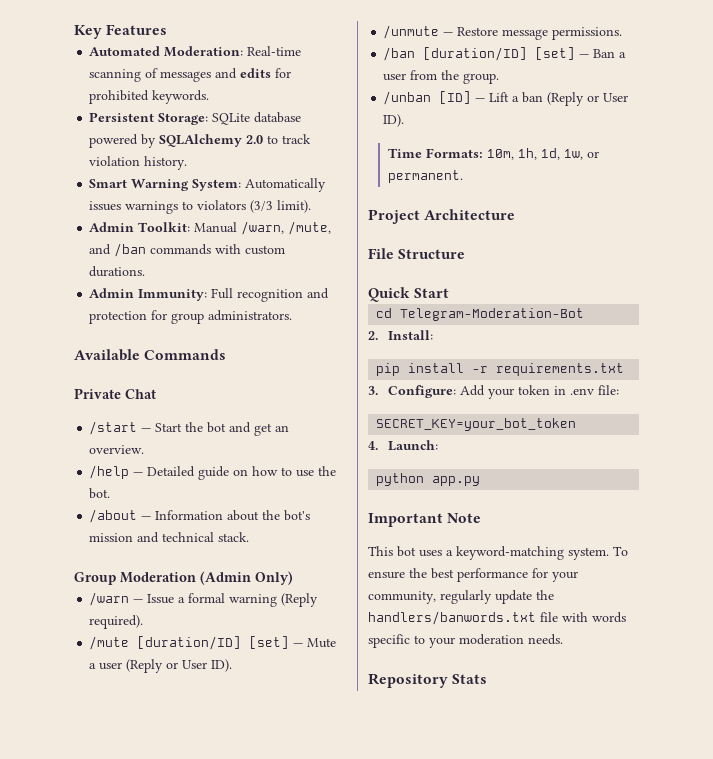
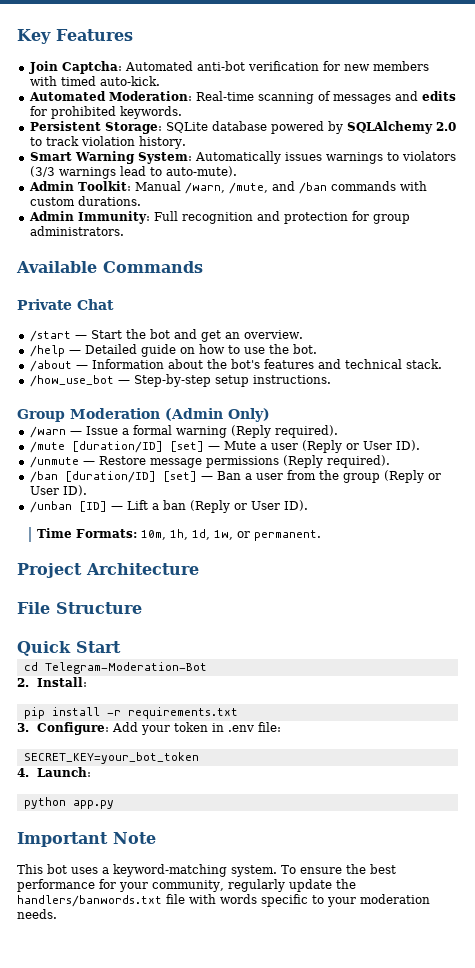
+ Join Captcha: Automated anti-bot verification for new members with timed auto-kick.
- Smart Warning System: Automatically issues warnings to violators (3/3 limit).
+ Smart Warning System: Automatically issues warnings to violators (3/3 warnings lead to auto-mute).
- /about — Information about the bot's mission and technical stack.
+ /about — Information about the bot's features and technical stack.
+ /how_use_bot — Step-by-step setup instructions.
- /unmute — Restore message permissions.
+ /unmute — Restore message permissions (Reply required).
- /ban [duration/ID] [set] — Ban a user from the group.
+ /ban [duration/ID] [set] — Ban a user from the group (Reply or User ID).
- Repository Stats

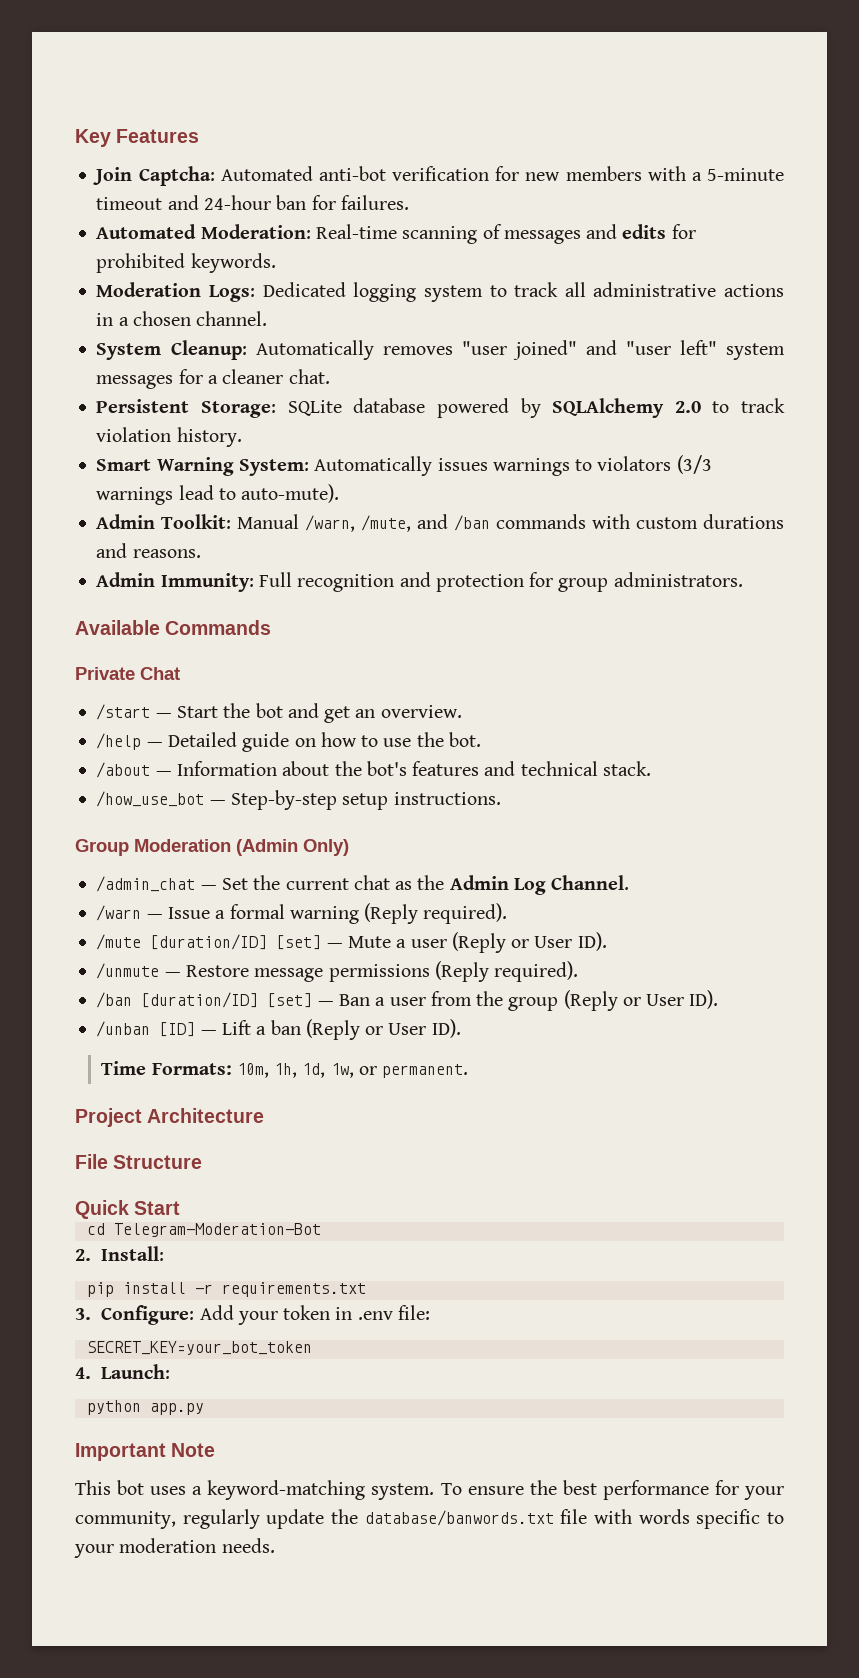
- Join Captcha: Automated anti-bot verification for new members with timed auto-kick.
+ Join Captcha: Automated anti-bot verification for new members with a 5-minute timeout and 24-hour ban for failures.
+ Moderation Logs: Dedicated logging system to track all administrative actions in a chosen channel.
+ System Cleanup: Automatically removes "user joined" and "user left" system messages for a cleaner chat.
- Admin Toolkit: Manual /warn, /mute, and /ban commands with custom durations.
+ Admin Toolkit: Manual /warn, /mute, and /ban commands with custom durations and reasons.
+ /admin_chat — Set the current chat as the Admin Log Channel.
- To ensure the best performance for your community, regularly update the handlers/banwords.txt file with words specific to your moderation needs.
+ To ensure the best performance for your community, regularly update the database/banwords.txt file with words specific to your moderation needs.

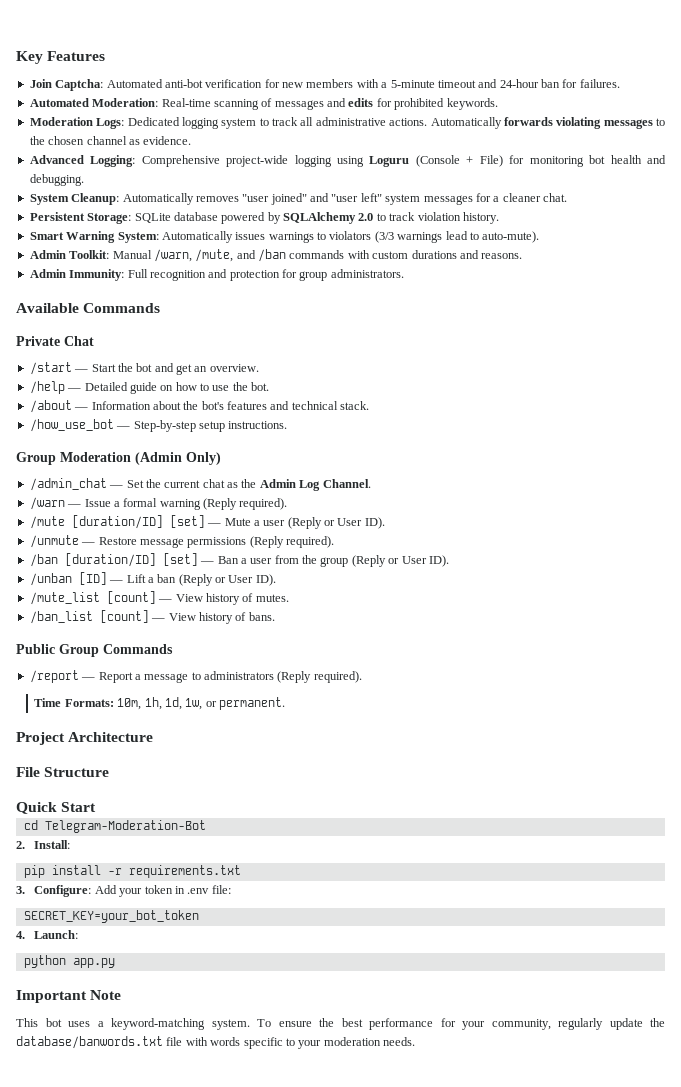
- Moderation Logs: Dedicated logging system to track all administrative actions in a chosen channel.
+ Moderation Logs: Dedicated logging system to track all administrative actions. Automatically forwards violating messages to the chosen channel as evidence.
+ Advanced Logging: Comprehensive project-wide logging using Loguru (Console + File) for monitoring bot health and debugging.
+ /mute_list [count] — View history of mutes.
+ /ban_list [count] — View history of bans.
+ Public Group Commands
+ /report — Report a message to administrators (Reply required).

